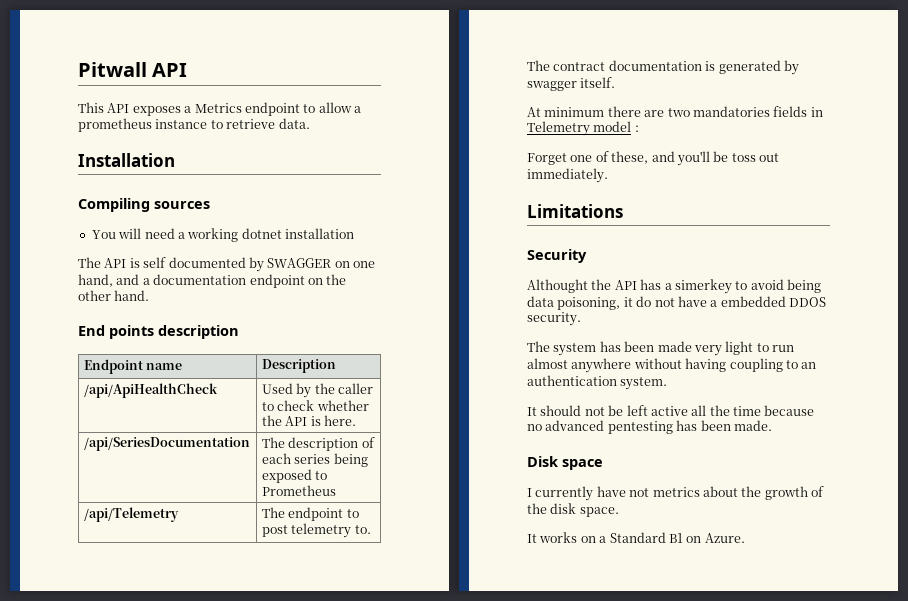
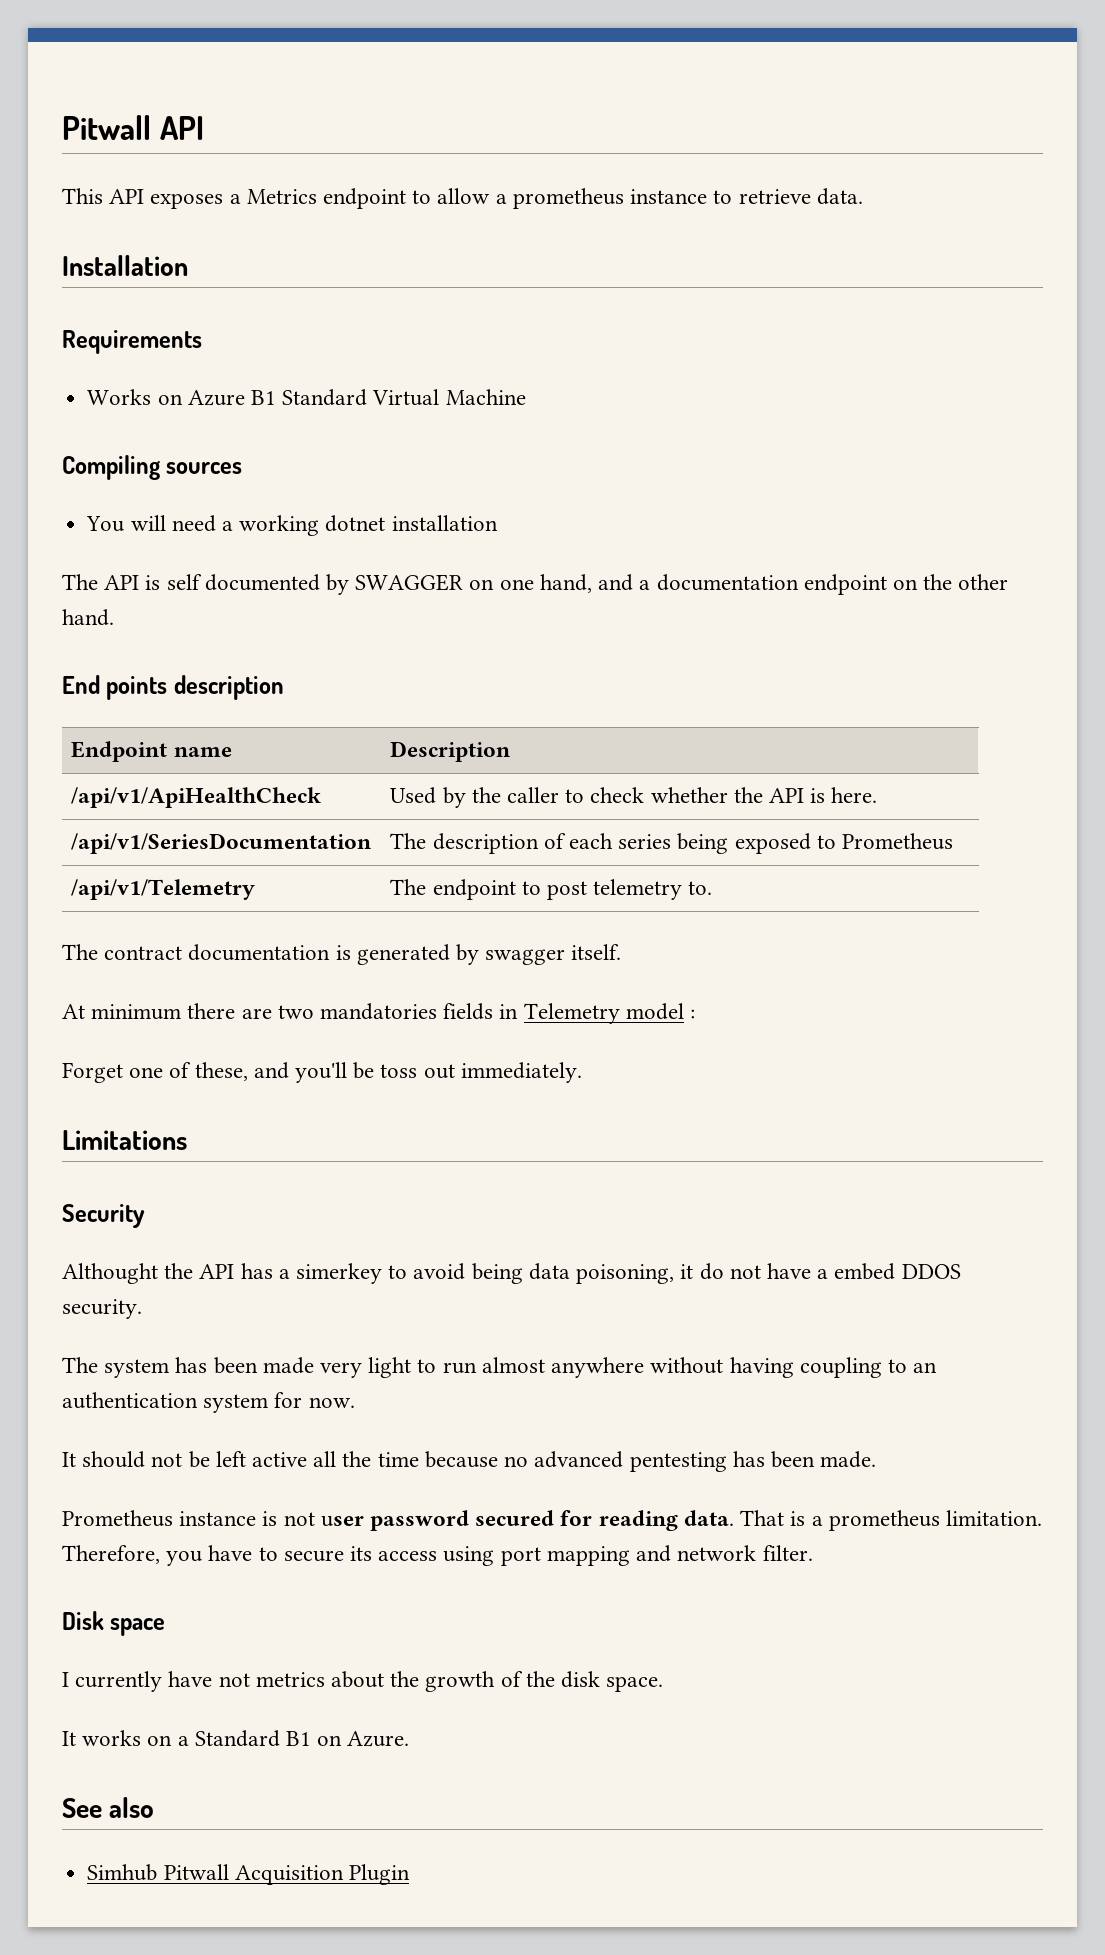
+ Requirements
+ Works on Azure B1 Standard Virtual Machine
- /api/ApiHealthCheck | Used by the caller to check whether the API is here.
+ /api/v1/ApiHealthCheck | Used by the caller to check whether the API is here.
- /api/SeriesDocumentation | The description of each series being exposed to Prometheus
+ /api/v1/SeriesDocumentation | The description of each series being exposed to Prometheus
- /api/Telemetry | The endpoint to post telemetry to.
+ /api/v1/Telemetry | The endpoint to post telemetry to.
- Althought the API has a simerkey to avoid being data poisoning, it do not have a embedded DDOS security.
+ Althought the API has a simerkey to avoid being data poisoning, it do not have a embed DDOS security.
- The system has been made very light to run almost anywhere without having coupling to an authentication system.
+ The system has been made very light to run almost anywhere without having coupling to an authentication system for now.
+ Prometheus instance is not user password secured for reading data. That is a prometheus limitation. Therefore, you have to secure its access using port mapping and network filter.
+ See also
+ Simhub Pitwall Acquisition Plugin

